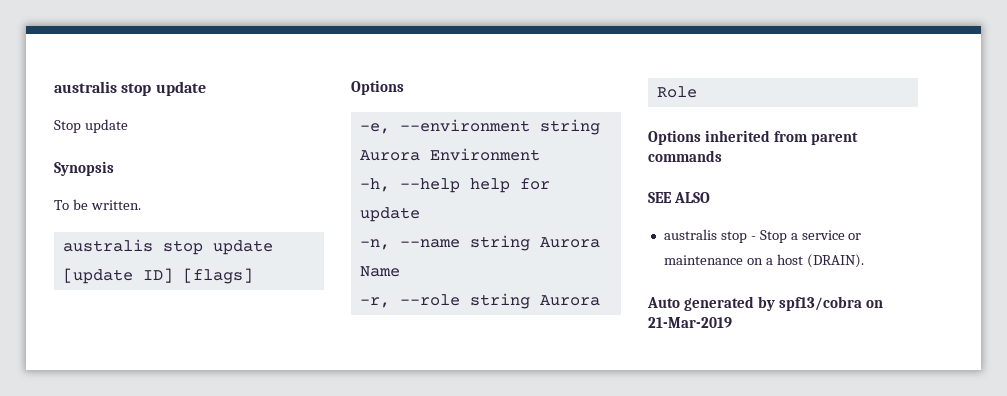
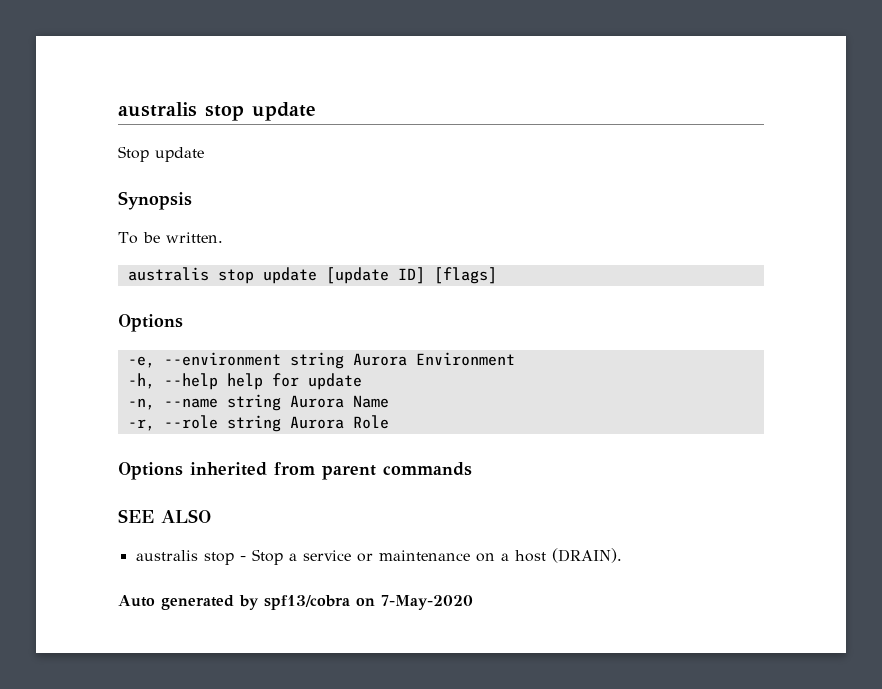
- Auto generated by spf13/cobra on 21-Mar-2019
+ Auto generated by spf13/cobra on 7-May-2020

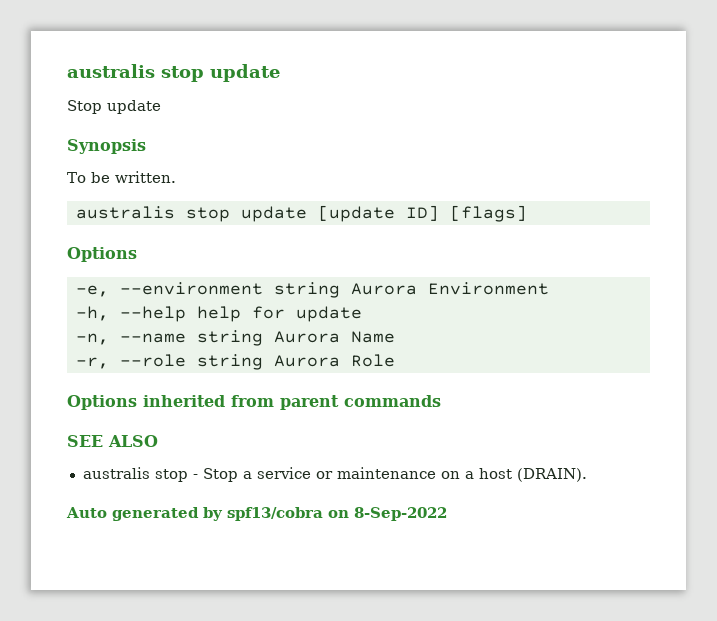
- Auto generated by spf13/cobra on 7-May-2020
+ Auto generated by spf13/cobra on 8-Sep-2022

